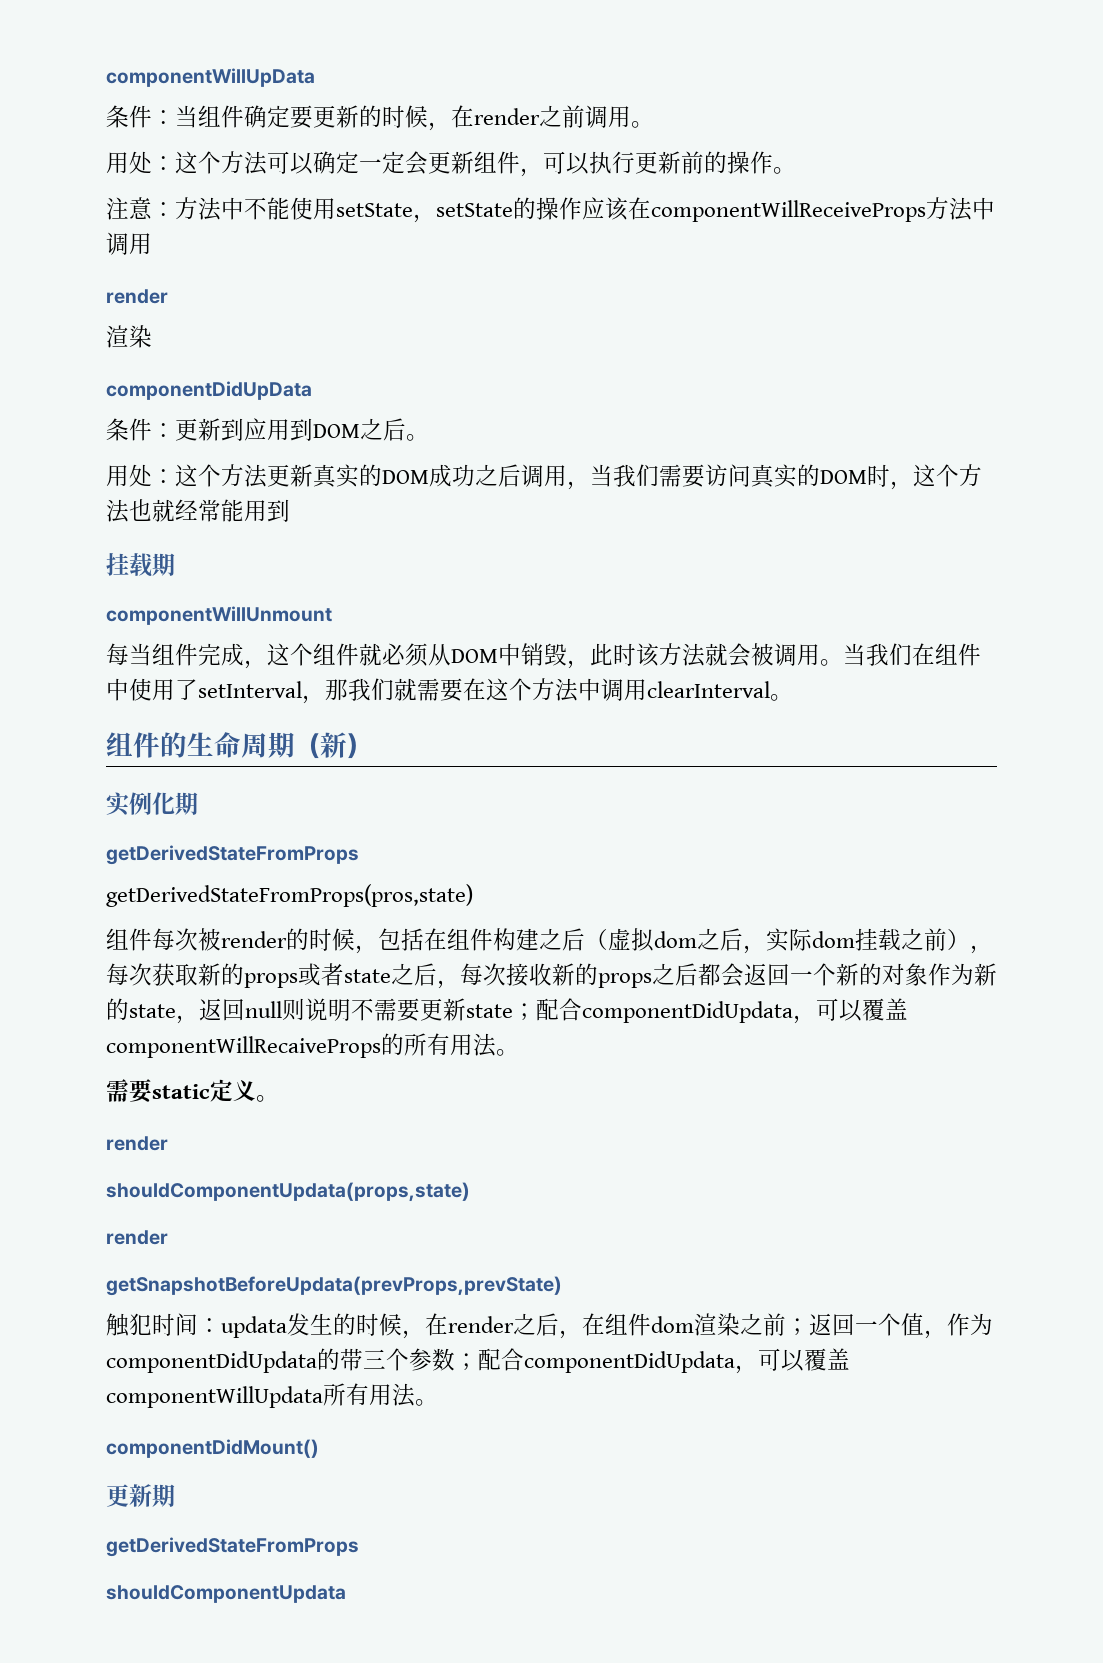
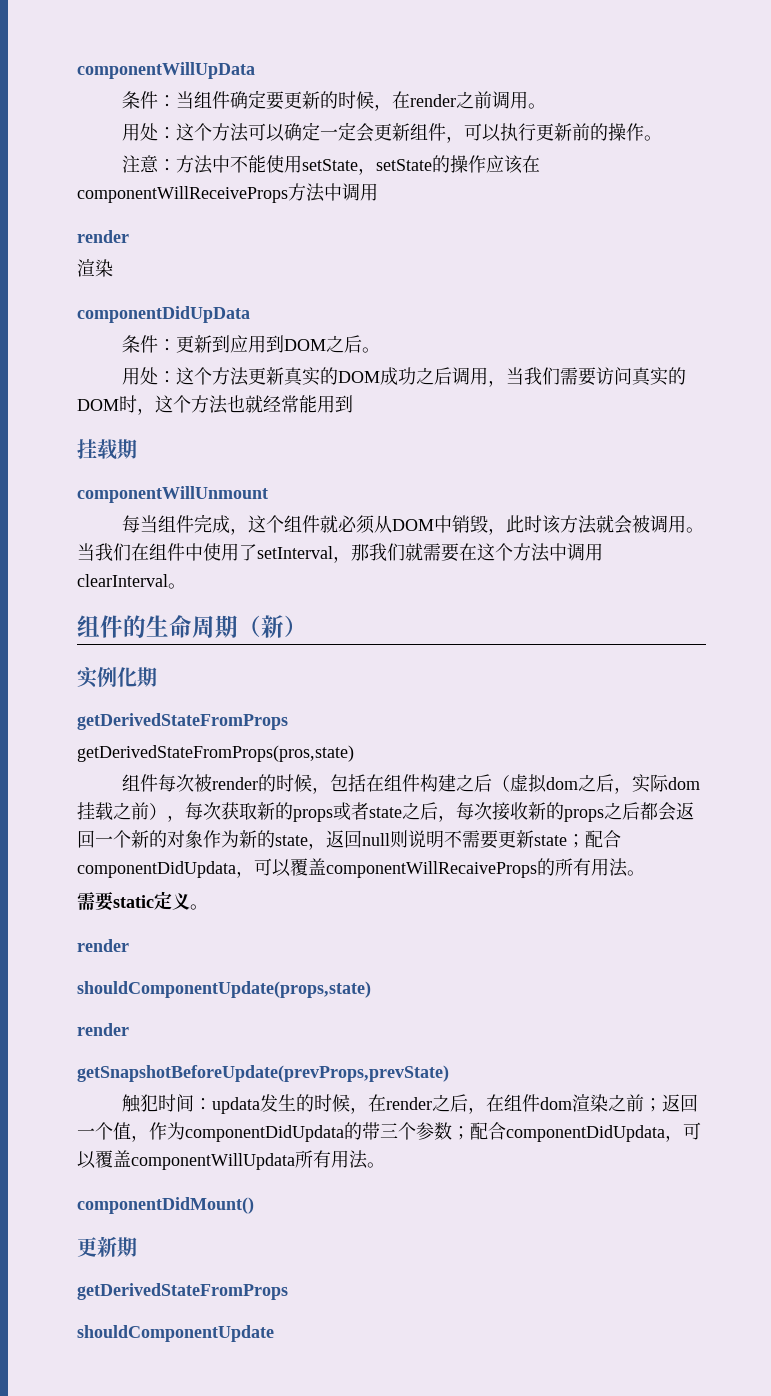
- shouldComponentUpdata(props,state)
+ shouldComponentUpdate(props,state)
  render
- getSnapshotBeforeUpdata(prevProps,prevState)
+ getSnapshotBeforeUpdate(prevProps,prevState)
- shouldComponentUpdata
+ shouldComponentUpdate

